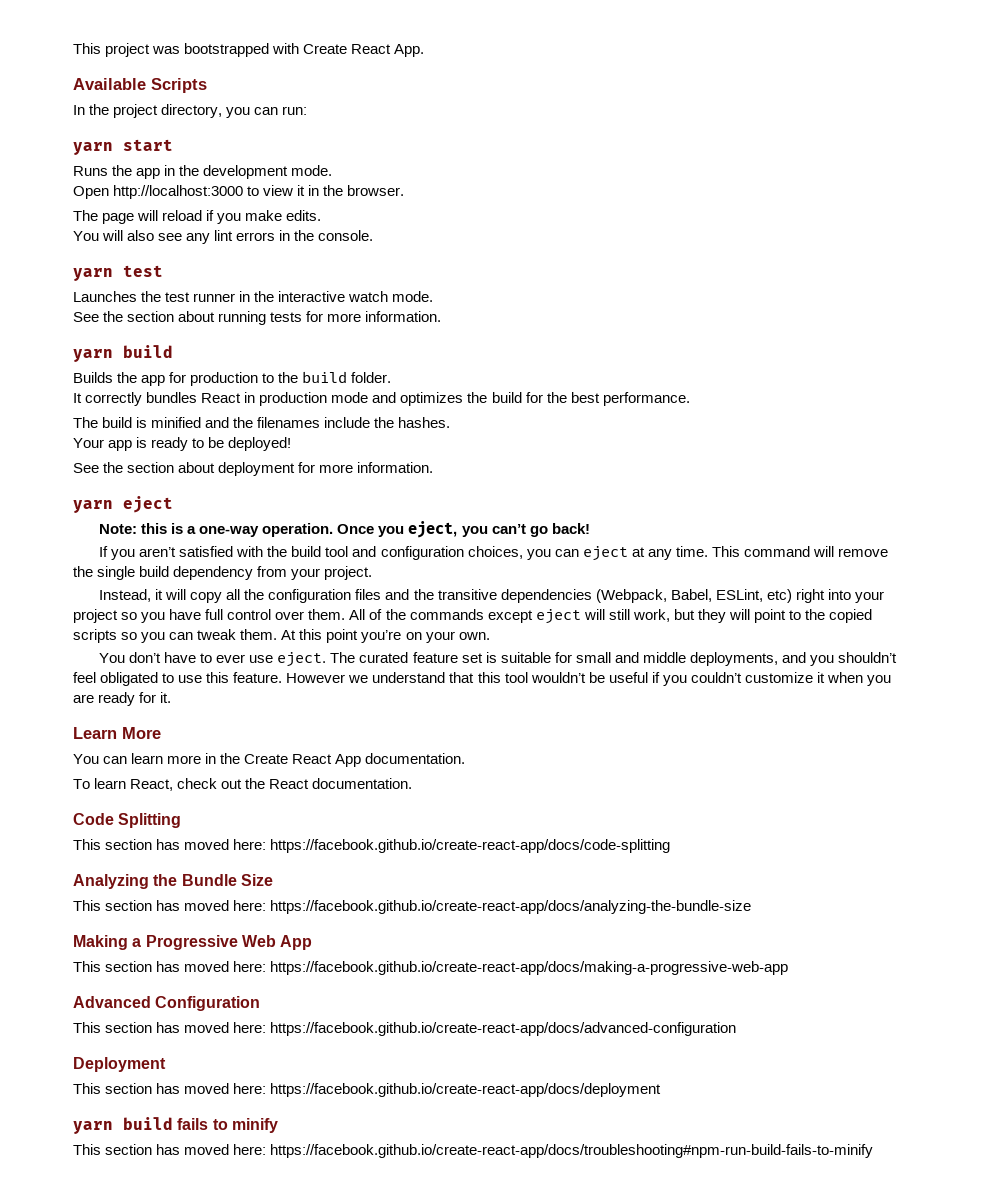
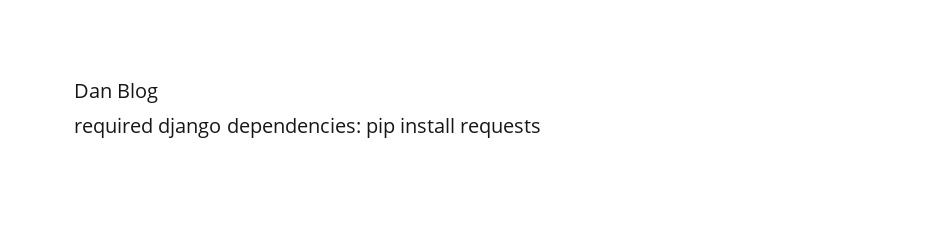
- This project was bootstrapped with Create React App.
- Available Scripts
- In the project directory, you can run:
- yarn start
- Runs the app in the development mode.
- Open http://localhost:3000 to view it in the browser.
- The page will reload if you make edits.
- You will also see any lint errors in the console.
- yarn test
- Launches the test runner in the interactive watch mode.
- See the section about running tests for more information.
- yarn build
- Builds the app for production to the build folder.
- It correctly bundles React in production mode and optimizes the build for the best performance.
- The build is minified and the filenames include the hashes.
- Your app is ready to be deployed!
- See the section about deployment for more information.
- yarn eject
- Note: this is a one-way operation. Once you eject, you can’t go back!
- If you aren’t satisfied with the build tool and configuration choices, you can eject at any time. This command will remove the single build dependency from your project.
- Instead, it will copy all the configuration files and the transitive dependencies (Webpack, Babel, ESLint, etc) right into your project so you have full control over them. All of the commands except eject will still work, but they will point to the copied scripts so you can tweak them. At this point you’re on your own.
- You don’t have to ever use eject. The curated feature set is suitable for small and middle deployments, and you shouldn’t feel obligated to use this feature. However we understand that this tool wouldn’t be useful if you couldn’t customize it when you are ready for it.
- Learn More
- You can learn more in the Create React App documentation.
- To learn React, check out the React documentation.
- Code Splitting
- This section has moved here: https://facebook.github.io/create-react-app/docs/code-splitting
- Analyzing the Bundle Size
- This section has moved here: https://facebook.github.io/create-react-app/docs/analyzing-the-bundle-size
- Making a Progressive Web App
- This section has moved here: https://facebook.github.io/create-react-app/docs/making-a-progressive-web-app
- Advanced Configuration
- This section has moved here: https://facebook.github.io/create-react-app/docs/advanced-configuration
- Deployment
- This section has moved here: https://facebook.github.io/create-react-app/docs/deployment
- yarn build fails to minify
- This section has moved here: https://facebook.github.io/create-react-app/docs/troubleshooting#npm-run-build-fails-to-minify
+ Dan Blog
+ required django dependencies: pip install requests

